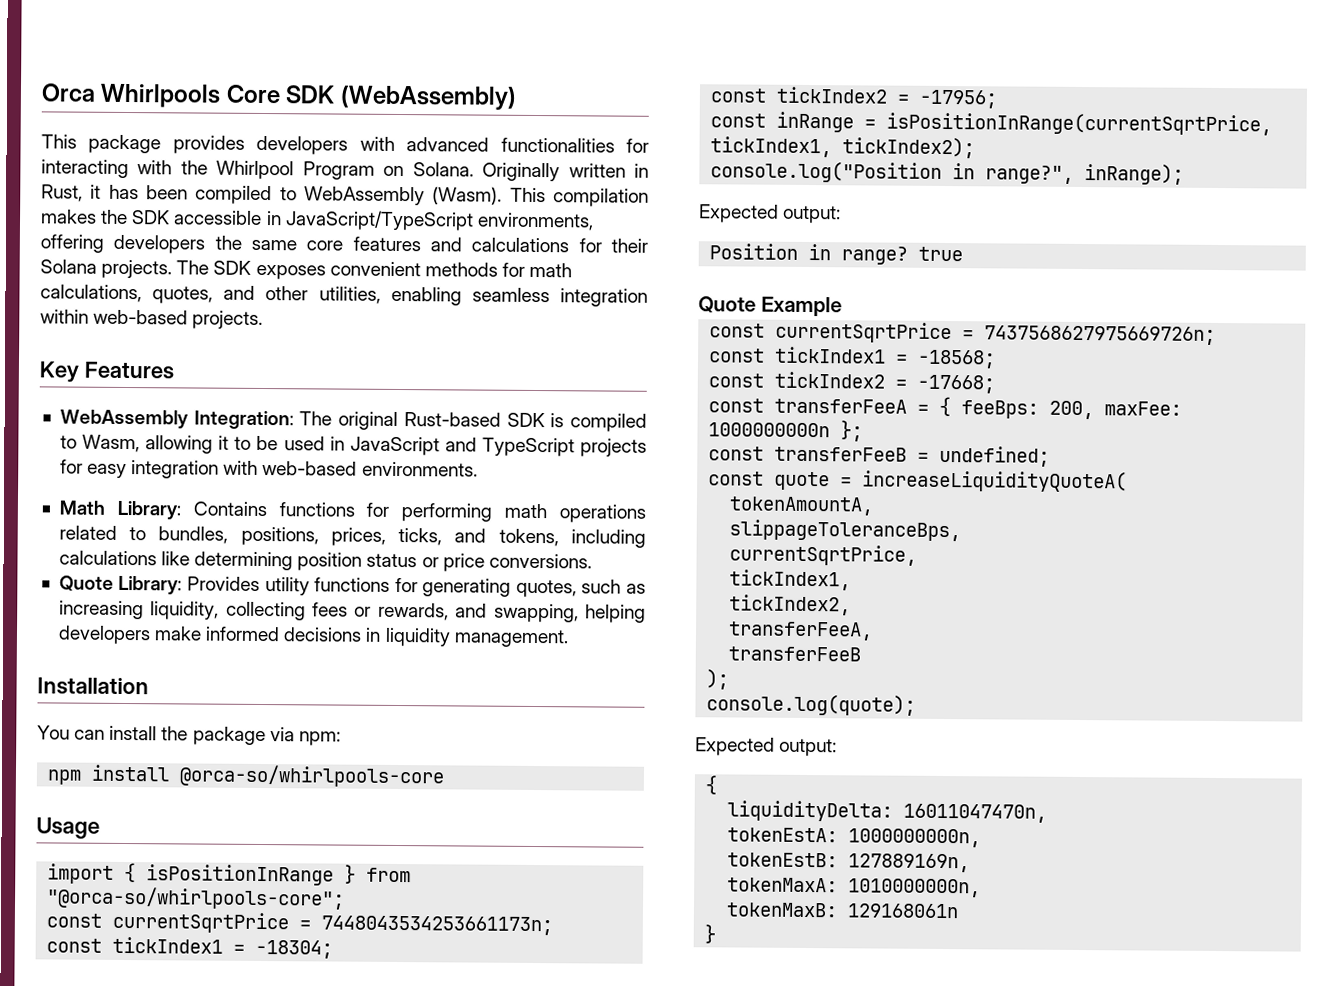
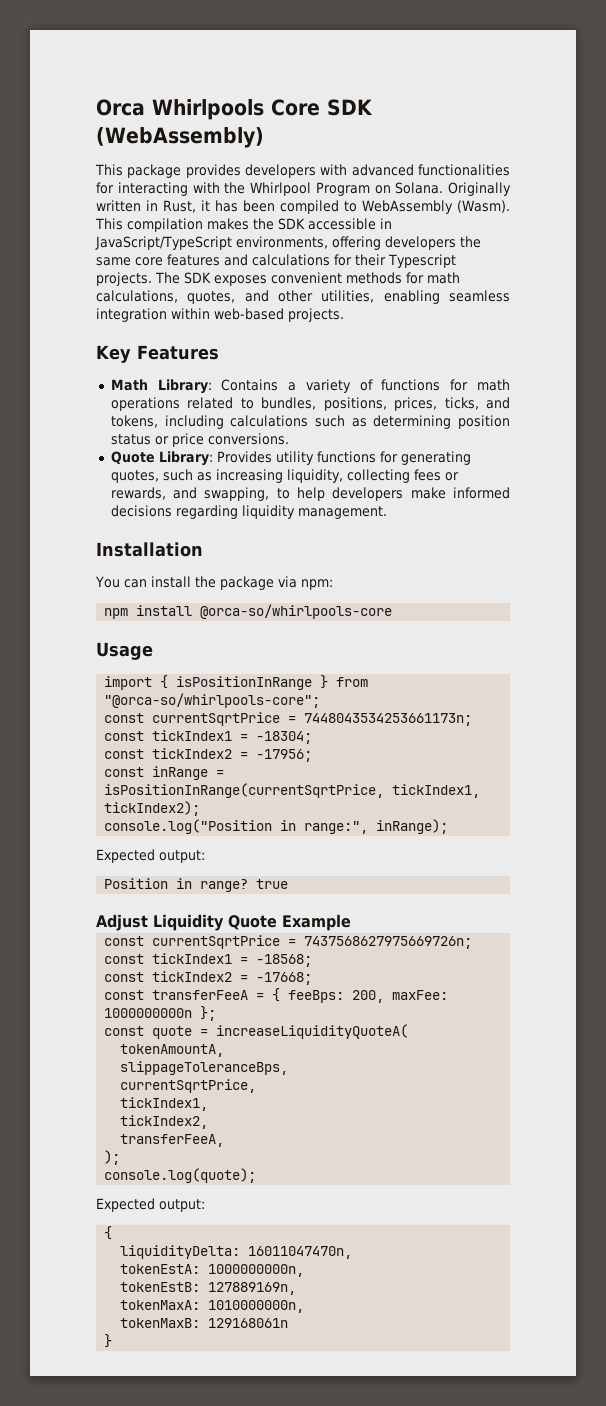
- This compilation makes the SDK accessible in JavaScript/TypeScript environments, offering developers the same core features and calculations for their Solana projects.
+ This compilation makes the SDK accessible in JavaScript/TypeScript environments, offering developers the same core features and calculations for their Typescript projects.
- WebAssembly Integration: The original Rust-based SDK is compiled to Wasm, allowing it to be used in JavaScript and TypeScript projects for easy integration with web-based environments.
- Math Library: Contains functions for performing math operations related to bundles, positions, prices, ticks, and tokens, including calculations like determining position status or price conversions.
+ Math Library: Contains a variety of functions for math operations related to bundles, positions, prices, ticks, and tokens, including calculations such as determining position status or price conversions.
- Quote Library: Provides utility functions for generating quotes, such as increasing liquidity, collecting fees or rewards, and swapping, helping developers make informed decisions in liquidity management.
+ Quote Library: Provides utility functions for generating quotes, such as increasing liquidity, collecting fees or rewards, and swapping, to help developers make informed decisions regarding liquidity management.
- console.log("Position in range?", inRange);
+ console.log("Position in range:", inRange);
- Quote Example
+ Adjust Liquidity Quote Example
- const transferFeeB = undefined;
  transferFeeA,
- transferFeeB

